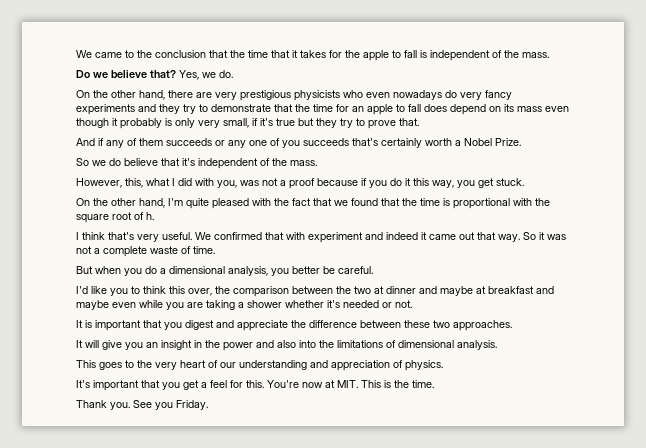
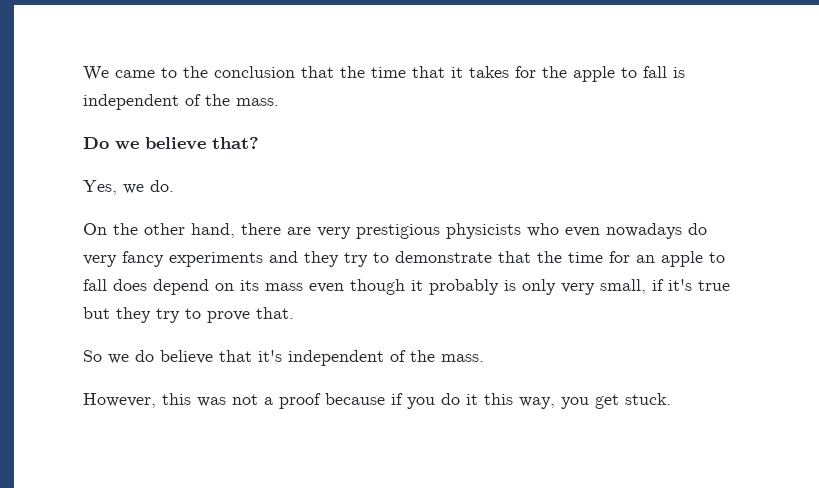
- Do we believe that? Yes, we do.
+ Do we believe that?
+ Yes, we do.
- And if any of them succeeds or any one of you succeeds that's certainly worth a Nobel Prize.
- However, this, what I did with you, was not a proof because if you do it this way, you get stuck.
+ However, this was not a proof because if you do it this way, you get stuck.
- On the other hand, I'm quite pleased with the fact that we found that the time is proportional with the square root of h.
- I think that's very useful. We confirmed that with experiment and indeed it came out that way. So it was not a complete waste of time.
- But when you do a dimensional analysis, you better be careful.
- I'd like you to think this over, the comparison between the two at dinner and maybe at breakfast and maybe even while you are taking a shower whether it's needed or not.
- It is important that you digest and appreciate the difference between these two approaches.
- It will give you an insight in the power and also into the limitations of dimensional analysis.
- This goes to the very heart of our understanding and appreciation of physics.
- It's important that you get a feel for this. You're now at MIT. This is the time.
- Thank you. See you Friday.

